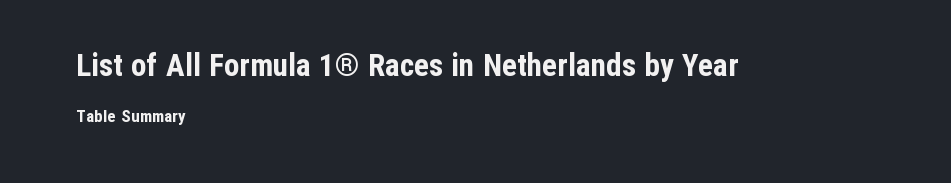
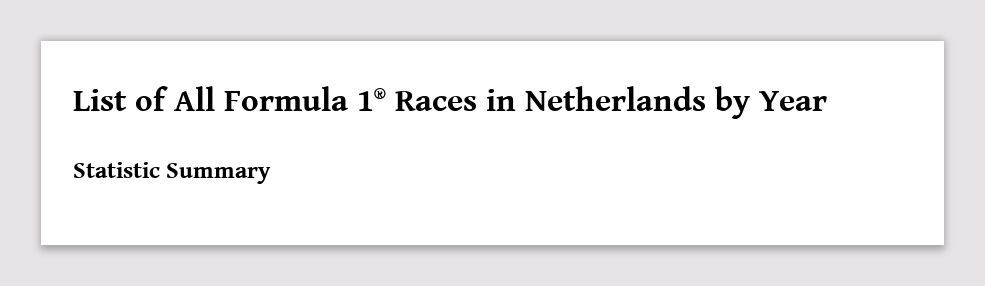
- Table Summary
+ Statistic Summary

